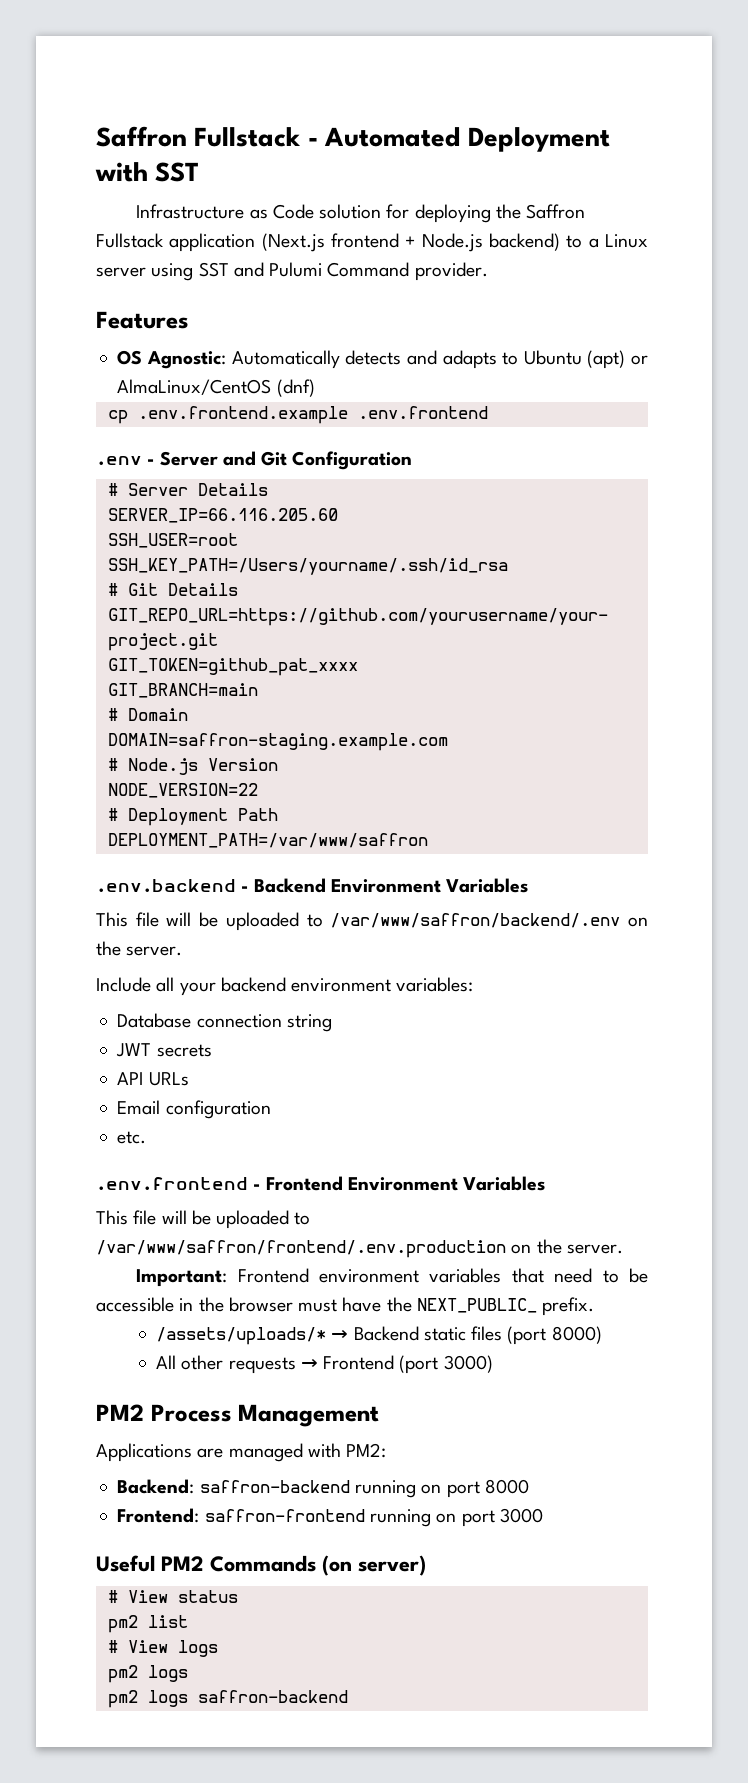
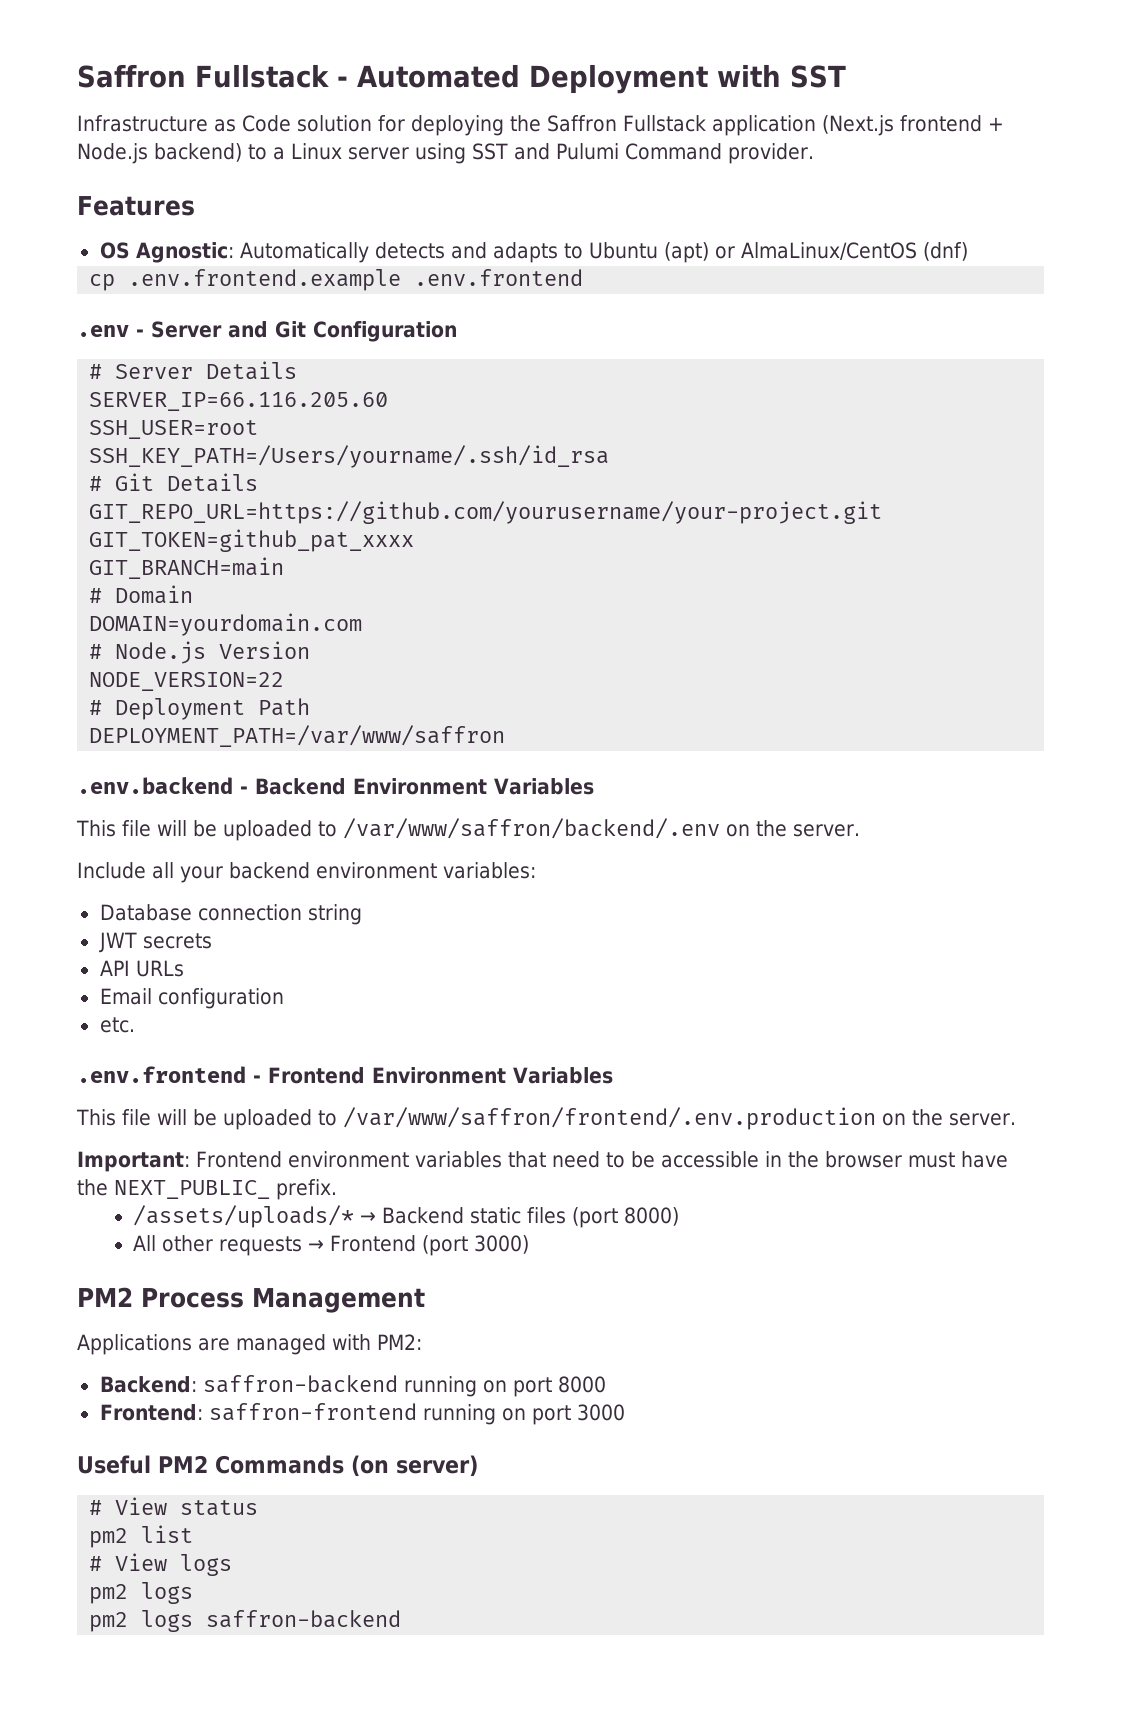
- DOMAIN=saffron-staging.example.com
+ DOMAIN=yourdomain.com

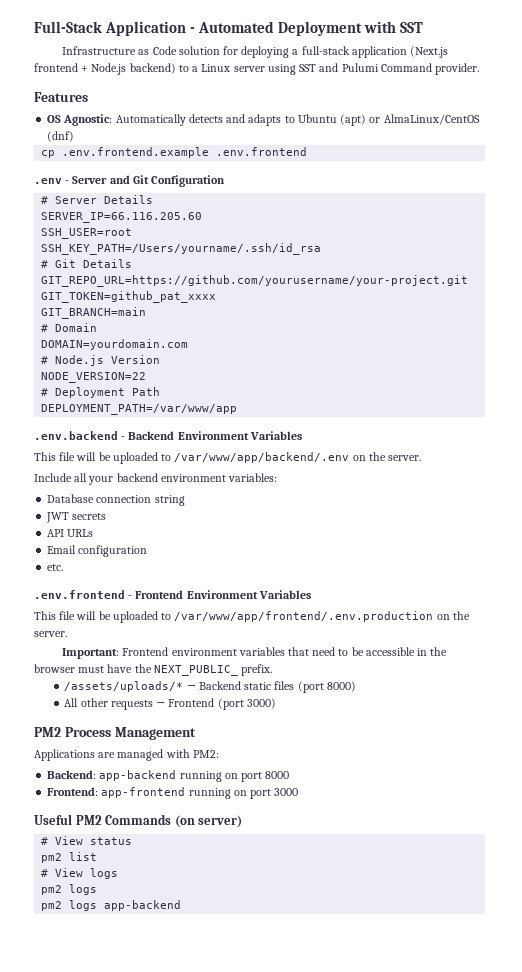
- Saffron Fullstack - Automated Deployment with SST
+ Full-Stack Application - Automated Deployment with SST
- Infrastructure as Code solution for deploying the Saffron Fullstack application (Next.js frontend + Node.js backend) to a Linux server using SST and Pulumi Command provider.
+ Infrastructure as Code solution for deploying a full-stack application (Next.js frontend + Node.js backend) to a Linux server using SST and Pulumi Command provider.
- DEPLOYMENT_PATH=/var/www/saffron
+ DEPLOYMENT_PATH=/var/www/app
- This file will be uploaded to /var/www/saffron/backend/.env on the server.
+ This file will be uploaded to /var/www/app/backend/.env on the server.
- This file will be uploaded to /var/www/saffron/frontend/.env.production on the server.
+ This file will be uploaded to /var/www/app/frontend/.env.production on the server.
- Backend: saffron-backend running on port 8000
+ Backend: app-backend running on port 8000
- Frontend: saffron-frontend running on port 3000
+ Frontend: app-frontend running on port 3000
- pm2 logs saffron-backend
+ pm2 logs app-backend

